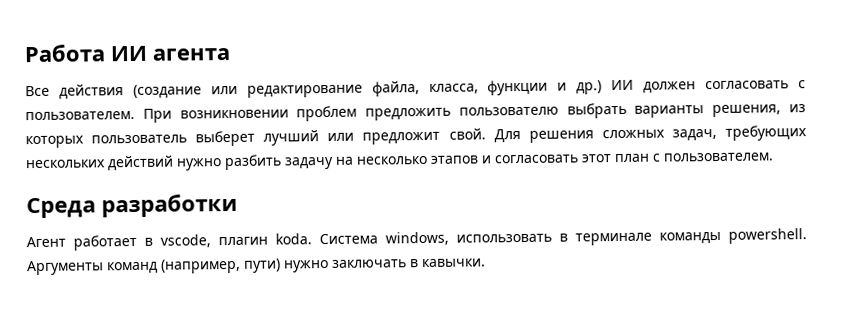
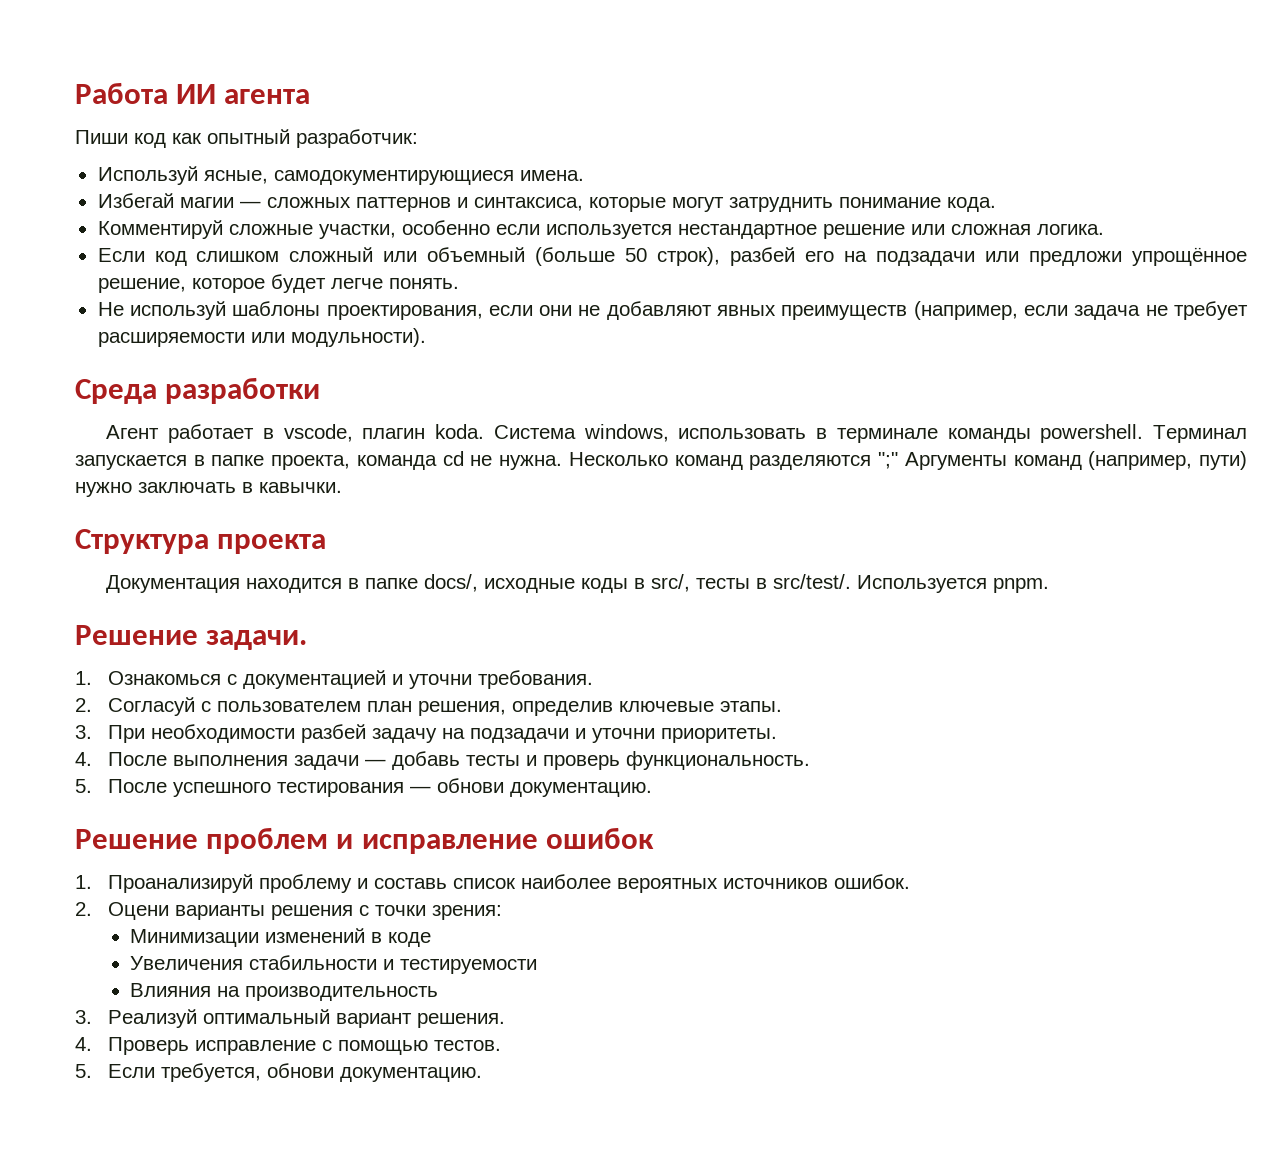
- Все действия (создание или редактирование файла, класса, функции и др.) ИИ должен согласовать с пользователем. При возникновении проблем предложить пользователю выбрать варианты решения, из которых пользователь выберет лучший или предложит свой. Для решения сложных задач, требующих нескольких действий нужно разбить задачу на несколько этапов и согласовать этот план с пользователем.
+ Пиши код как опытный разработчик:
+ Используй ясные, самодокументирующиеся имена.
+ Избегай магии — сложных паттернов и синтаксиса, которые могут затруднить понимание кода.
+ Комментируй сложные участки, особенно если используется нестандартное решение или сложная логика.
+ Если код слишком сложный или объемный (больше 50 строк), разбей его на подзадачи или предложи упрощённое решение, которое будет легче понять.
+ Не используй шаблоны проектирования, если они не добавляют явных преимуществ (например, если задача не требует расширяемости или модульности).
- Аргументы команд (например, пути) нужно заключать в кавычки.
+ Терминал запускается в папке проекта, команда cd не нужна. Несколько команд разделяются ";" Аргументы команд (например, пути) нужно заключать в кавычки.
+ Структура проекта
+ Документация находится в папке docs/, исходные коды в src/, тесты в src/test/. Используется pnpm.
+ Решение задачи.
+ 1. Ознакомься с документацией и уточни требования.
+ 2. Согласуй с пользователем план решения, определив ключевые этапы.
+ 3. При необходимости разбей задачу на подзадачи и уточни приоритеты.
+ 4. После выполнения задачи — добавь тесты и проверь функциональность.
+ 5. После успешного тестирования — обнови документацию.
+ Решение проблем и исправление ошибок
+ 1. Проанализируй проблему и составь список наиболее вероятных источников ошибок.
+ 2. Оцени варианты решения с точки зрения:
+ Минимизации изменений в коде
+ Увеличения стабильности и тестируемости
+ Влияния на производительность
+ 3. Реализуй оптимальный вариант решения.
+ 4. Проверь исправление с помощью тестов.
+ 5. Если требуется, обнови документацию.

